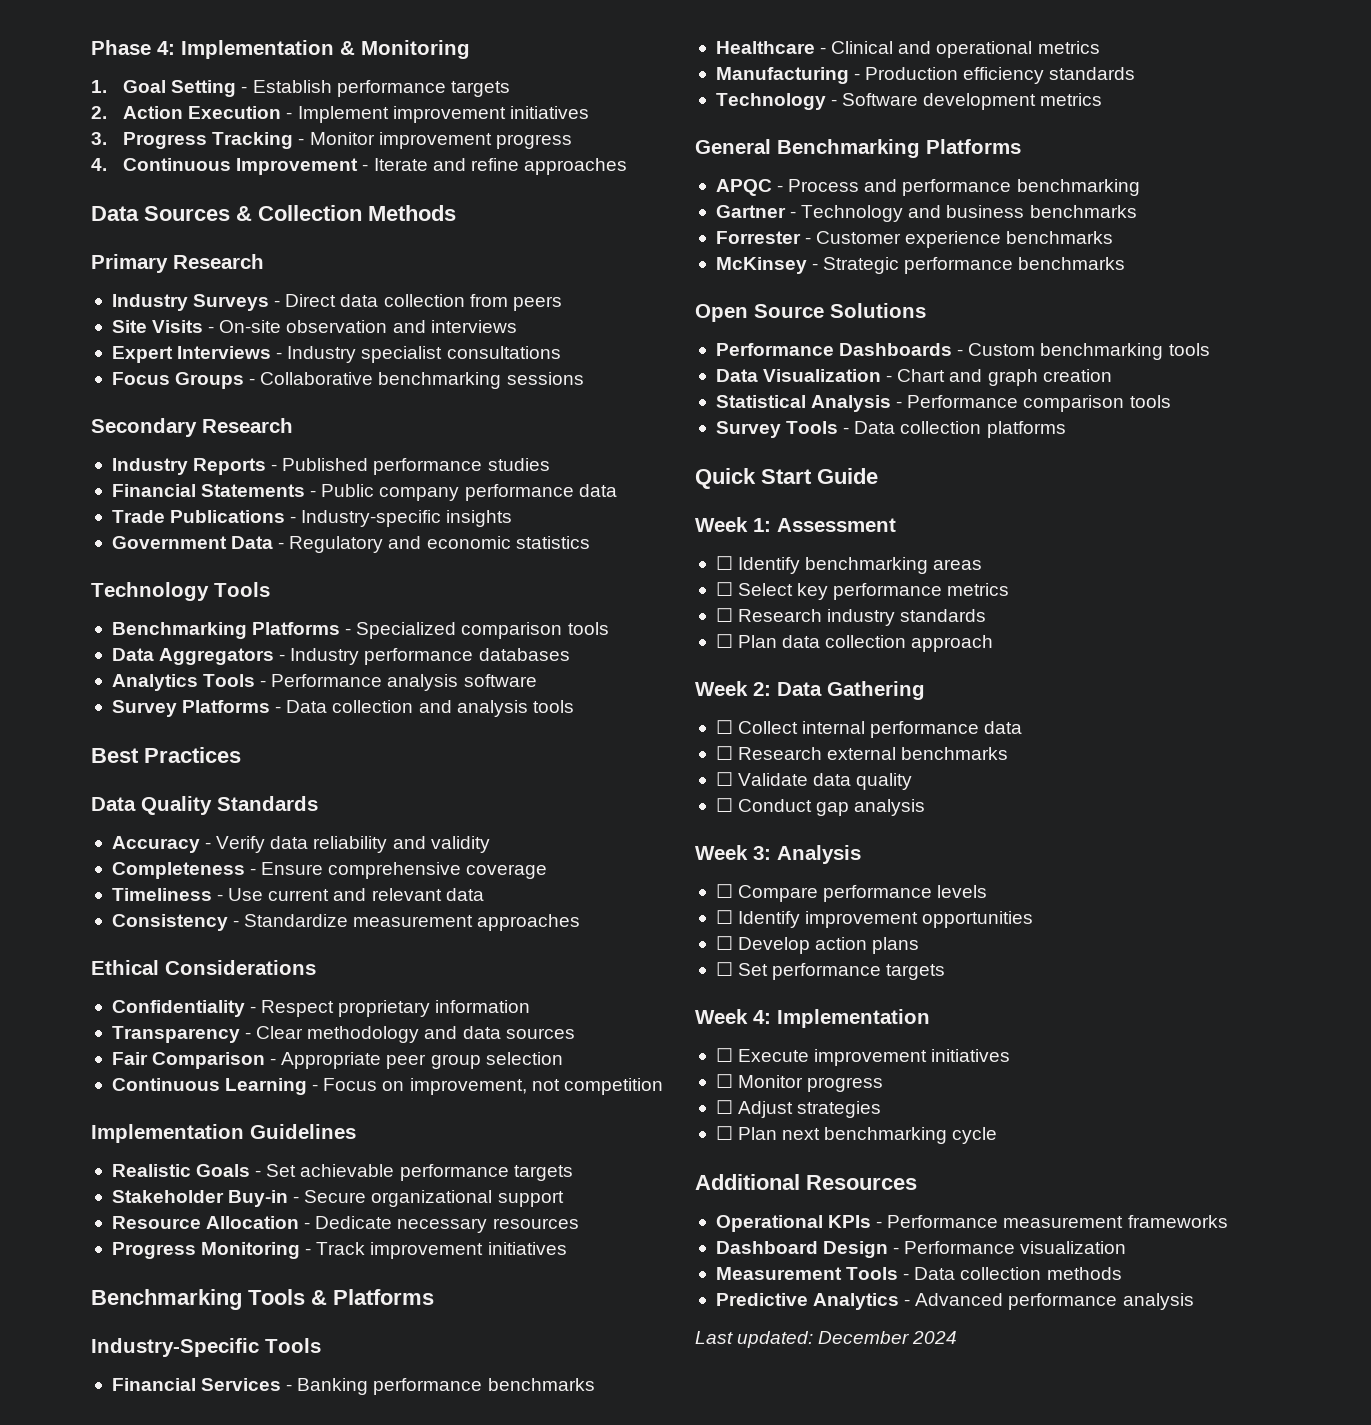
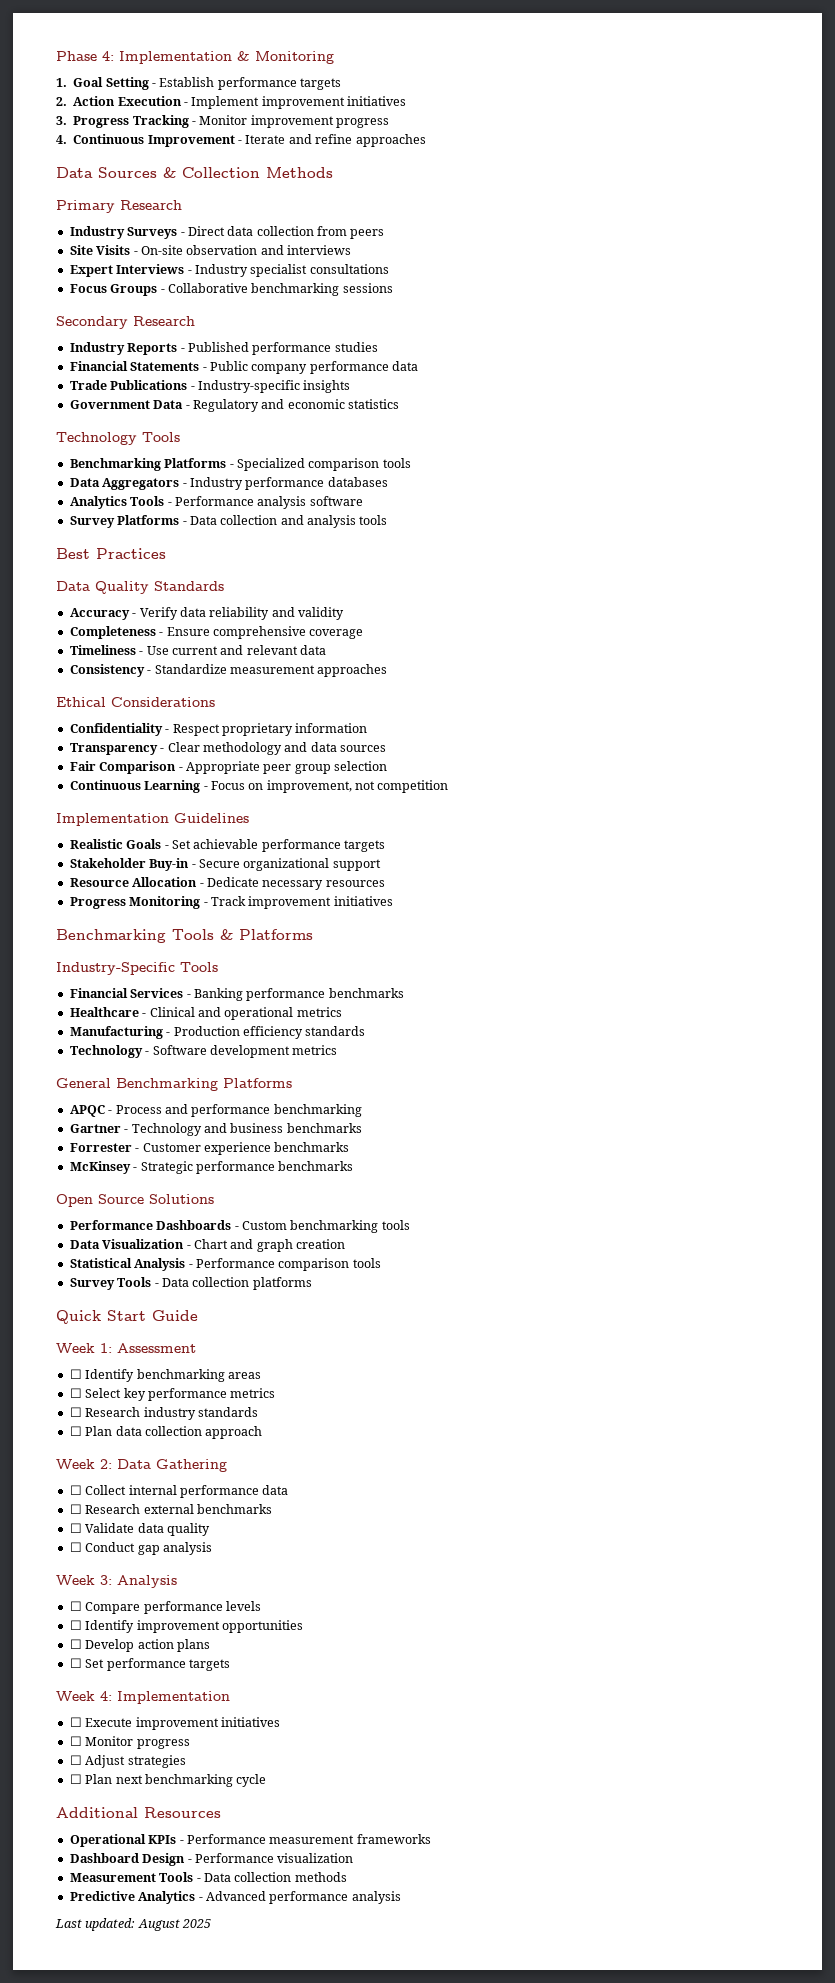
- Last updated: December 2024
+ Last updated: August 2025

